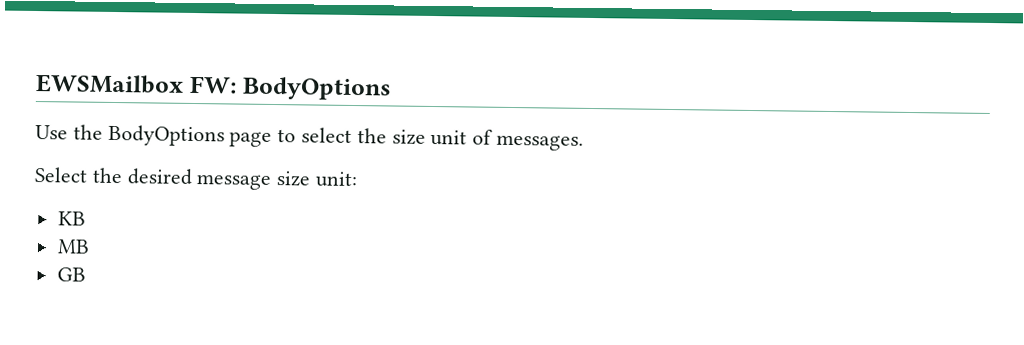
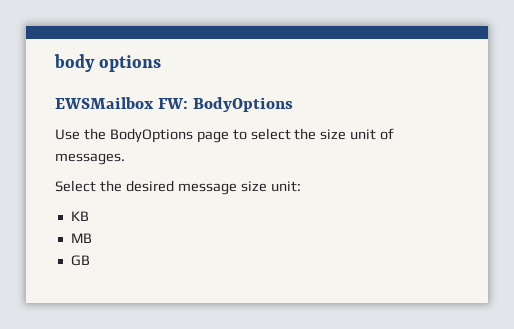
+ body options

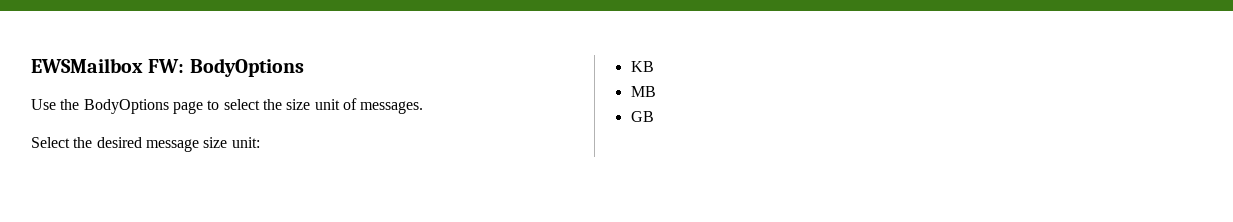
- body options

